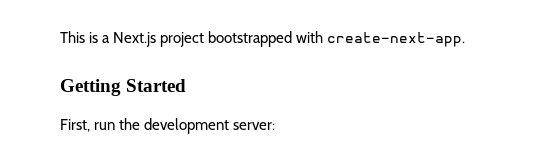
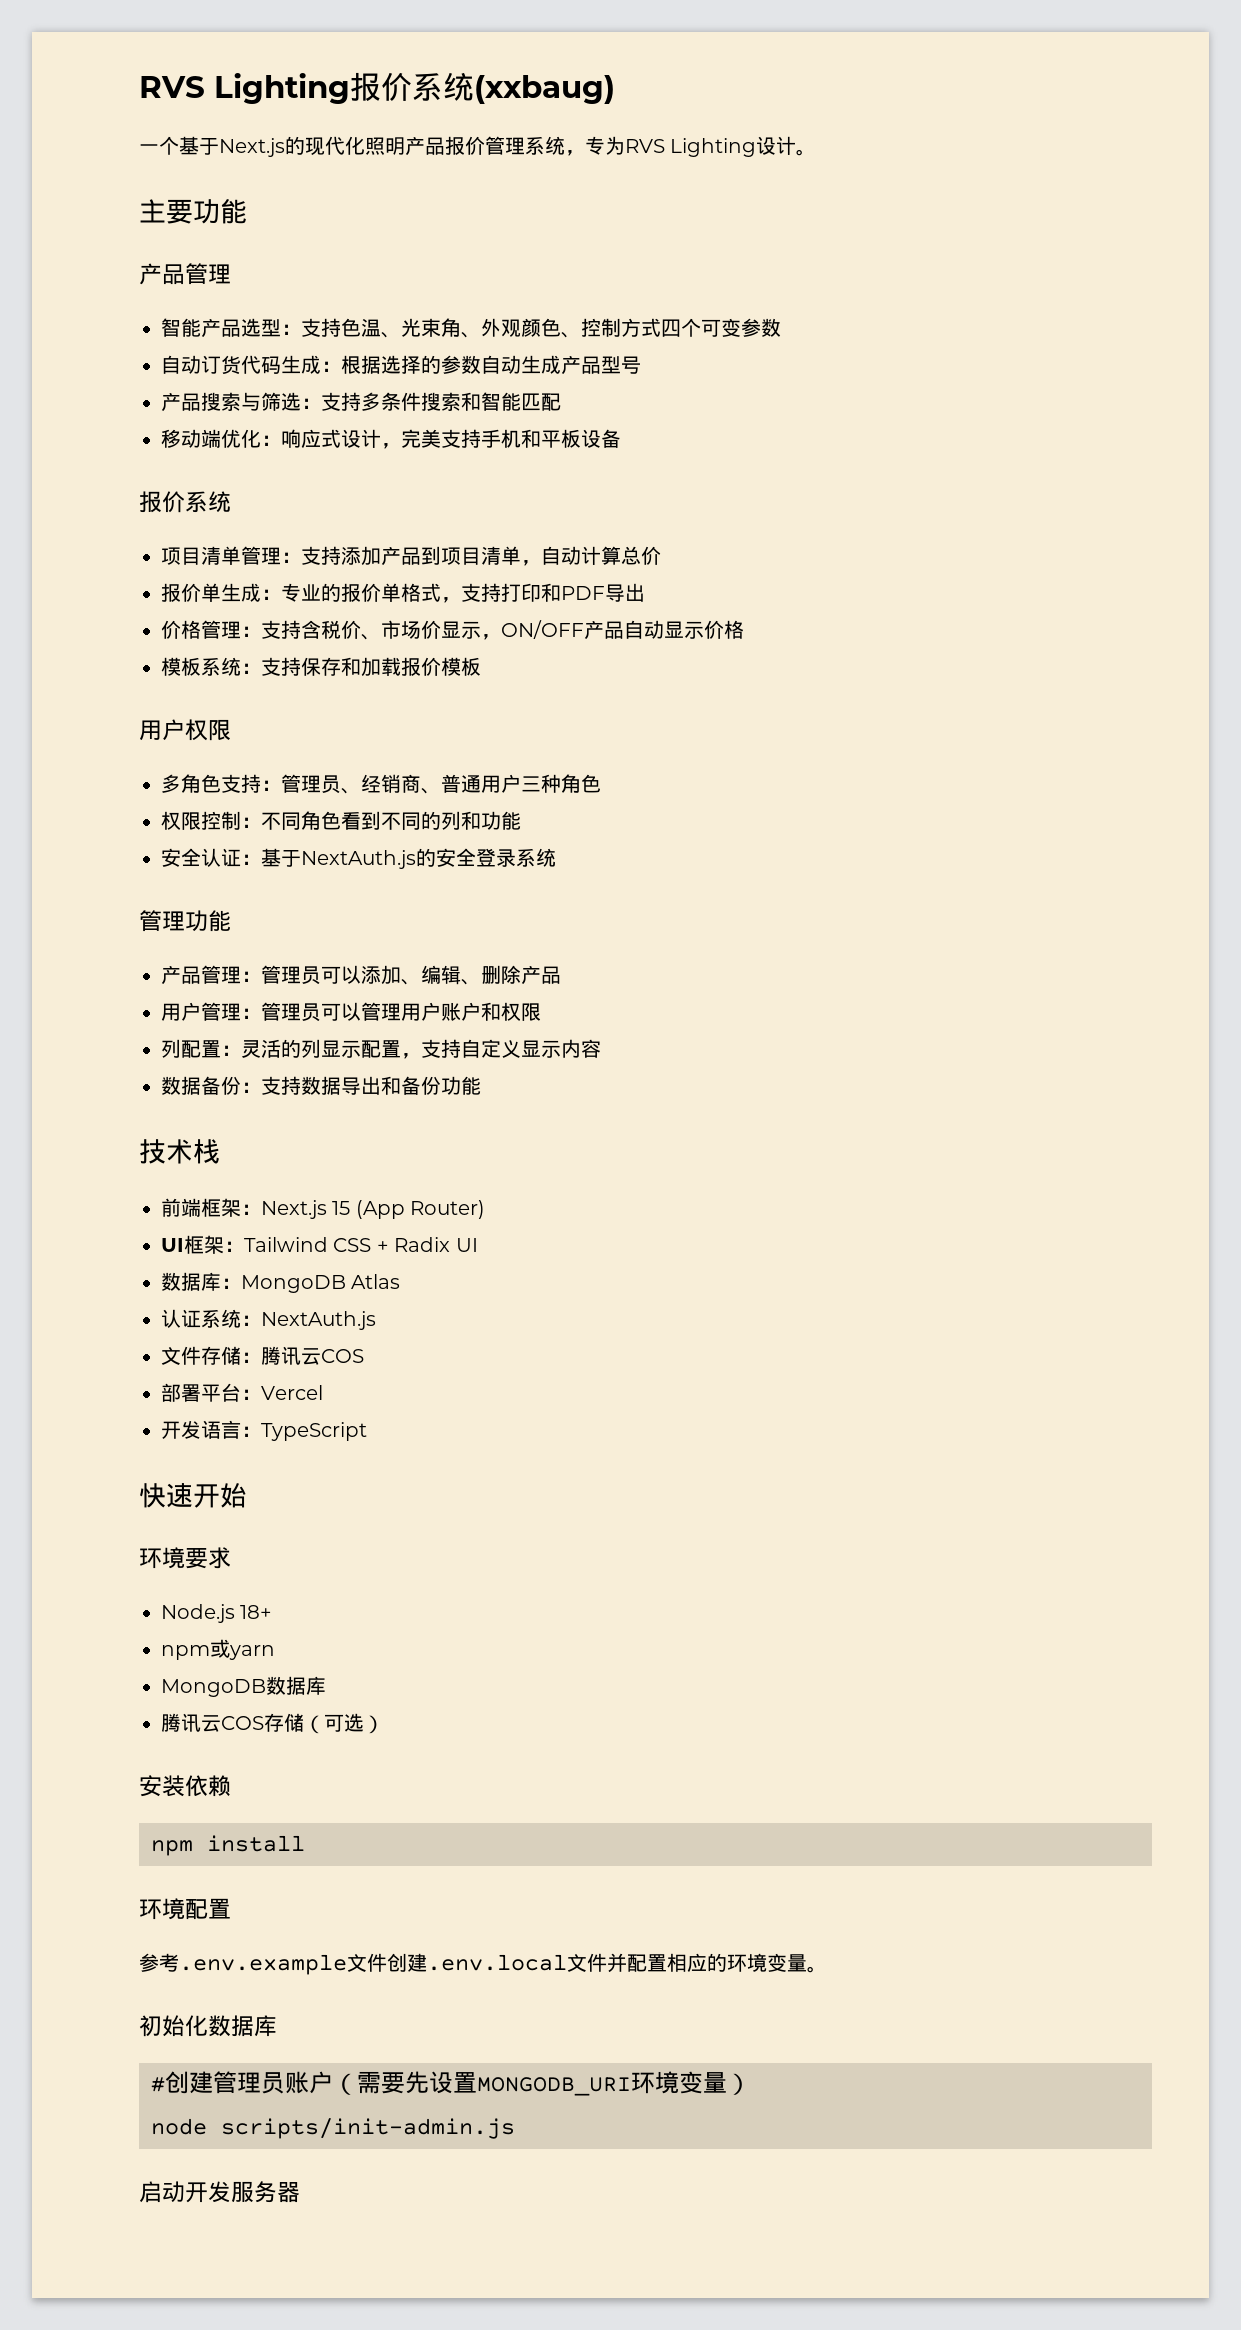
- This is a Next.js project bootstrapped with create-next-app.
- Getting Started
- First, run the development server:
+ RVS Lighting报价系统(xxbaug)
+ 一个基于Next.js的现代化照明产品报价管理系统，专为RVS Lighting设计。
+ 主要功能
+ 产品管理
+ 智能产品选型：支持色温、光束角、外观颜色、控制方式四个可变参数
+ 自动订货代码生成：根据选择的参数自动生成产品型号
+ 产品搜索与筛选：支持多条件搜索和智能匹配
+ 移动端优化：响应式设计，完美支持手机和平板设备
+ 报价系统
+ 项目清单管理：支持添加产品到项目清单，自动计算总价
+ 报价单生成：专业的报价单格式，支持打印和PDF导出
+ 价格管理：支持含税价、市场价显示，ON/OFF产品自动显示价格
+ 模板系统：支持保存和加载报价模板
+ 用户权限
+ 多角色支持：管理员、经销商、普通用户三种角色
+ 权限控制：不同角色看到不同的列和功能
+ 安全认证：基于NextAuth.js的安全登录系统
+ 管理功能
+ 产品管理：管理员可以添加、编辑、删除产品
+ 用户管理：管理员可以管理用户账户和权限
+ 列配置：灵活的列显示配置，支持自定义显示内容
+ 数据备份：支持数据导出和备份功能
+ 技术栈
+ 前端框架：Next.js 15 (App Router)
+ UI框架：Tailwind CSS + Radix UI
+ 数据库：MongoDB Atlas
+ 认证系统：NextAuth.js
+ 文件存储：腾讯云COS
+ 部署平台：Vercel
+ 开发语言：TypeScript
+ 快速开始
+ 环境要求
+ Node.js 18+
+ npm或yarn
+ MongoDB数据库
+ 腾讯云COS存储（可选）
+ 安装依赖
+ npm install
+ 环境配置
+ 参考.env.example文件创建.env.local文件并配置相应的环境变量。
+ 初始化数据库
+ #创建管理员账户（需要先设置MONGODB_URI环境变量）
+ node scripts/init-admin.js
+ 启动开发服务器

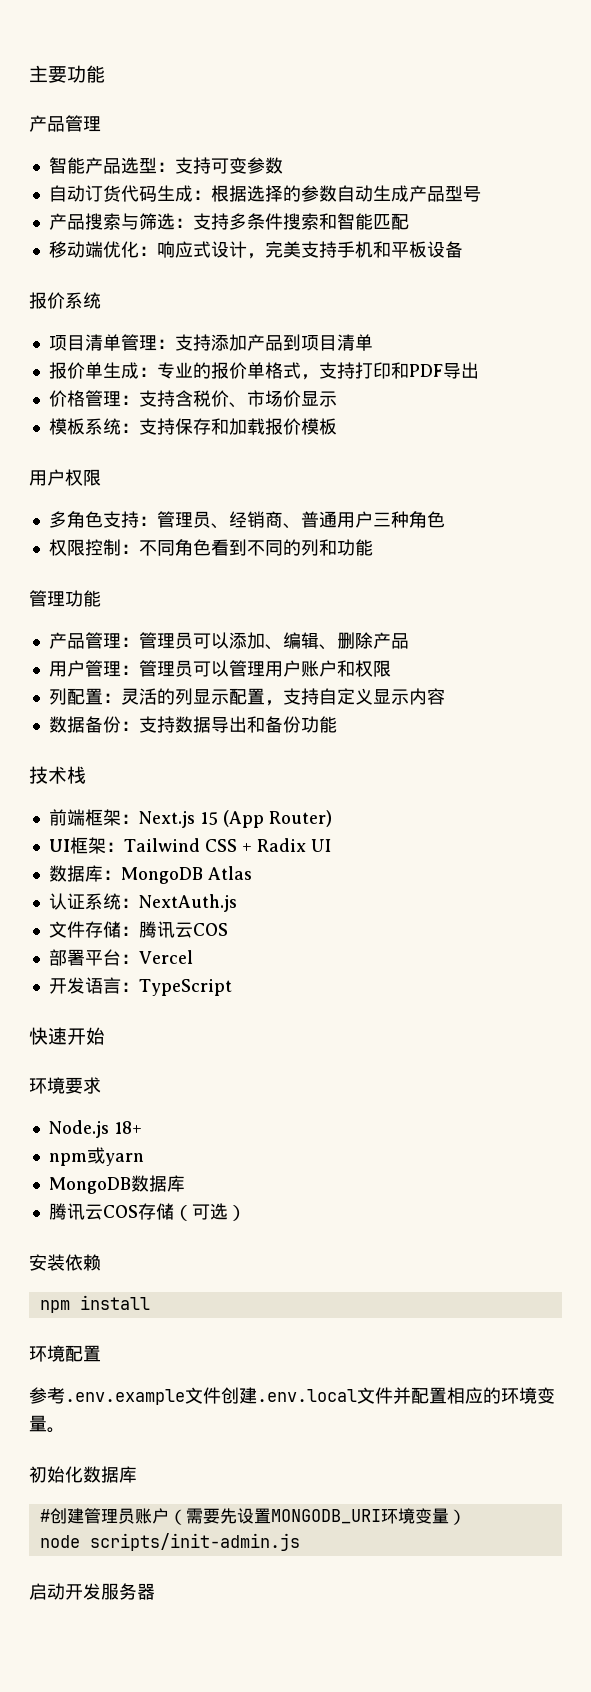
- RVS Lighting报价系统(xxbaug)
- 一个基于Next.js的现代化照明产品报价管理系统，专为RVS Lighting设计。
- 智能产品选型：支持色温、光束角、外观颜色、控制方式四个可变参数
+ 智能产品选型：支持可变参数
- 项目清单管理：支持添加产品到项目清单，自动计算总价
+ 项目清单管理：支持添加产品到项目清单
- 价格管理：支持含税价、市场价显示，ON/OFF产品自动显示价格
+ 价格管理：支持含税价、市场价显示
- 安全认证：基于NextAuth.js的安全登录系统

